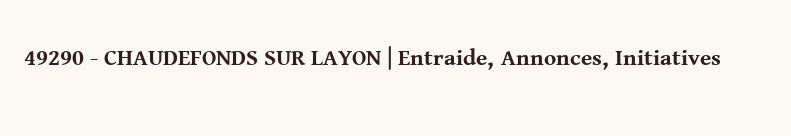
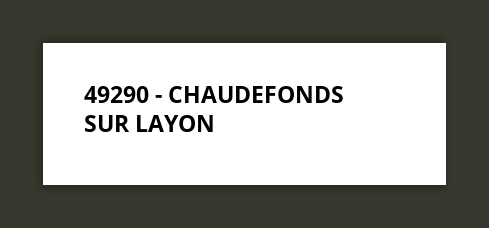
- 49290 - CHAUDEFONDS SUR LAYON | Entraide, Annonces, Initiatives
+ 49290 - CHAUDEFONDS SUR LAYON

